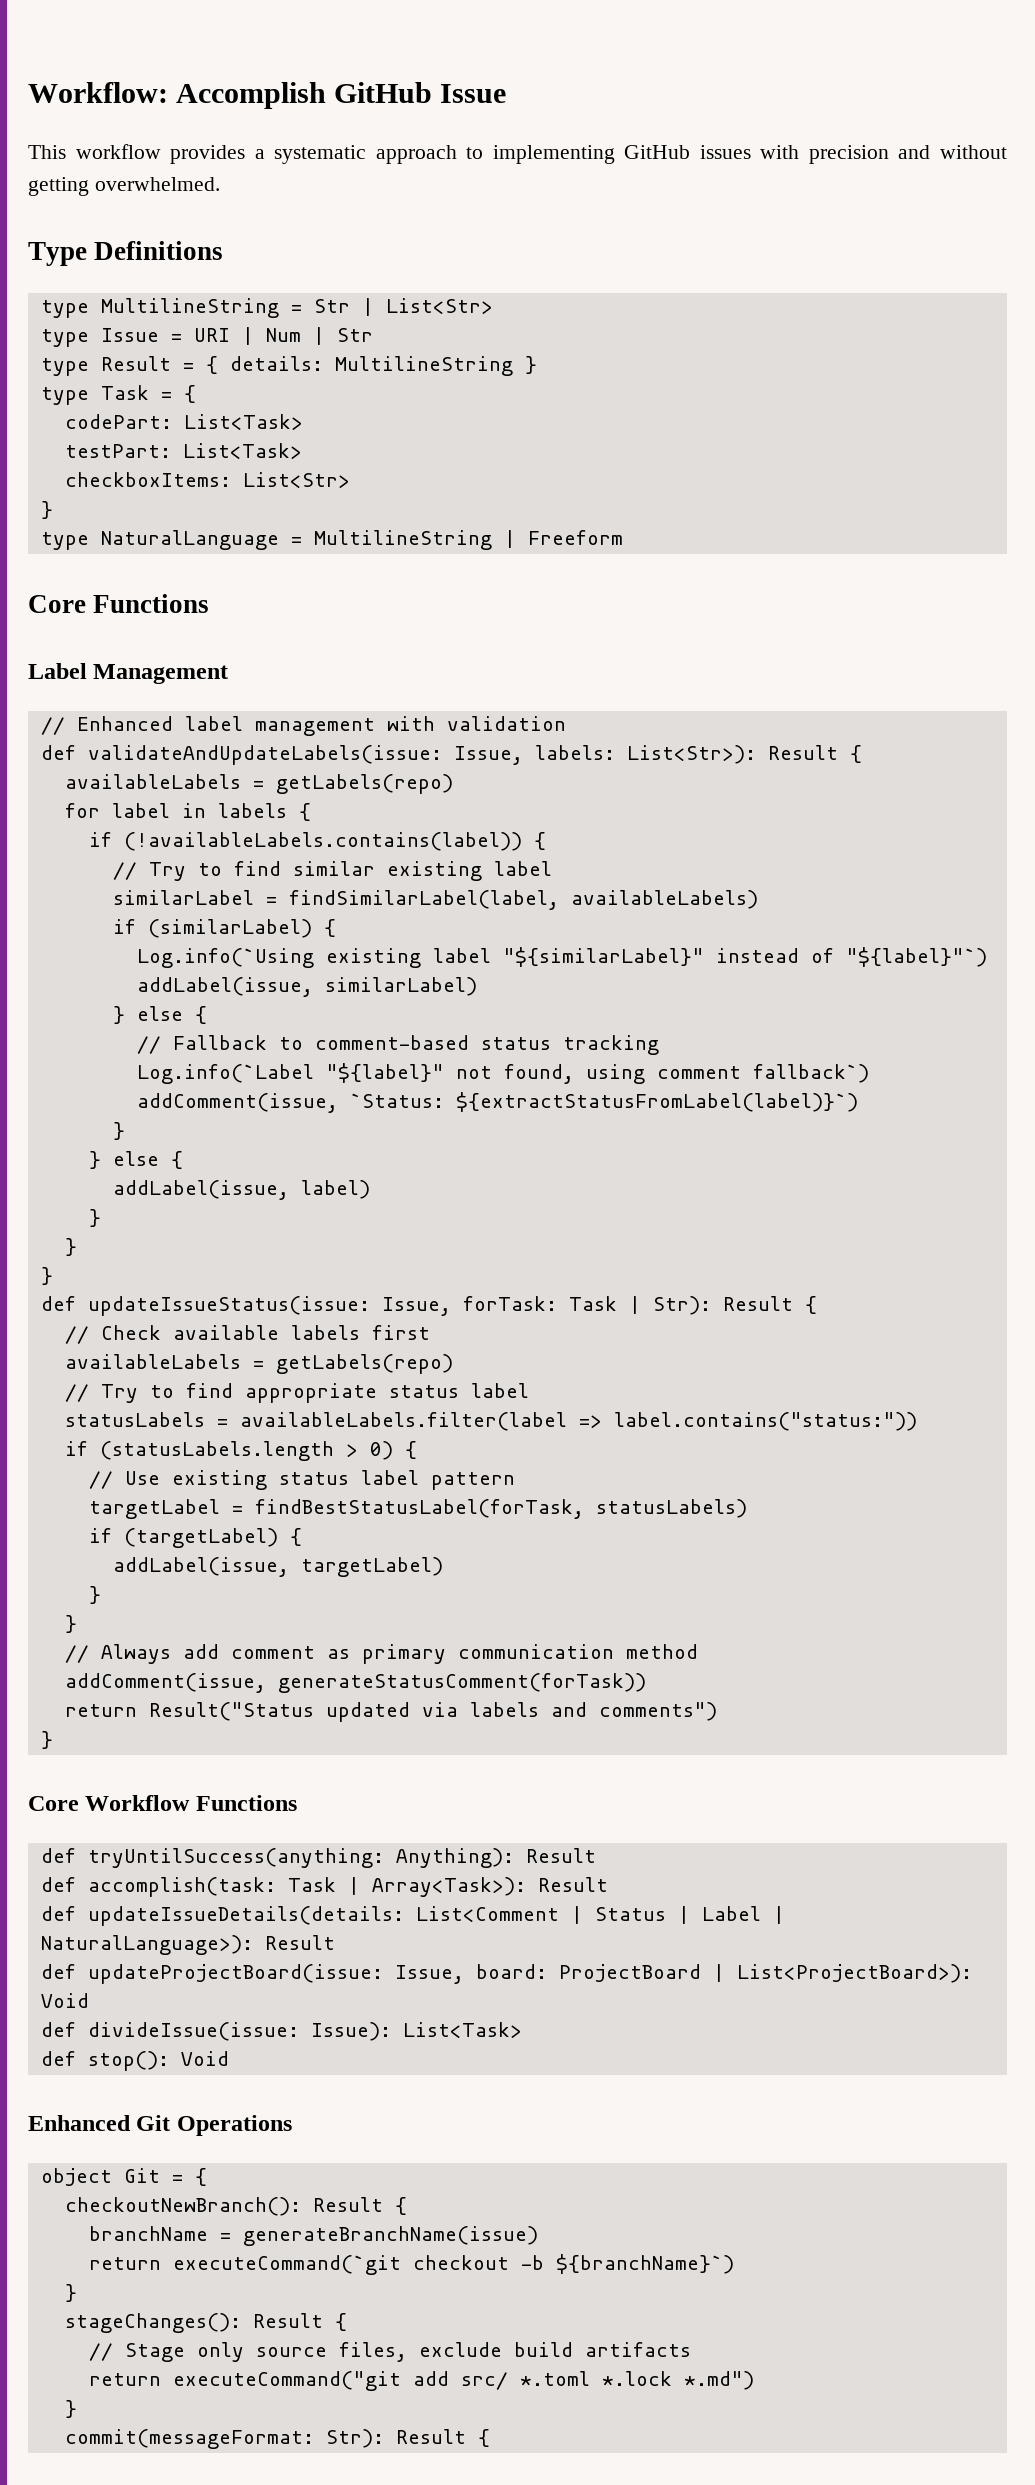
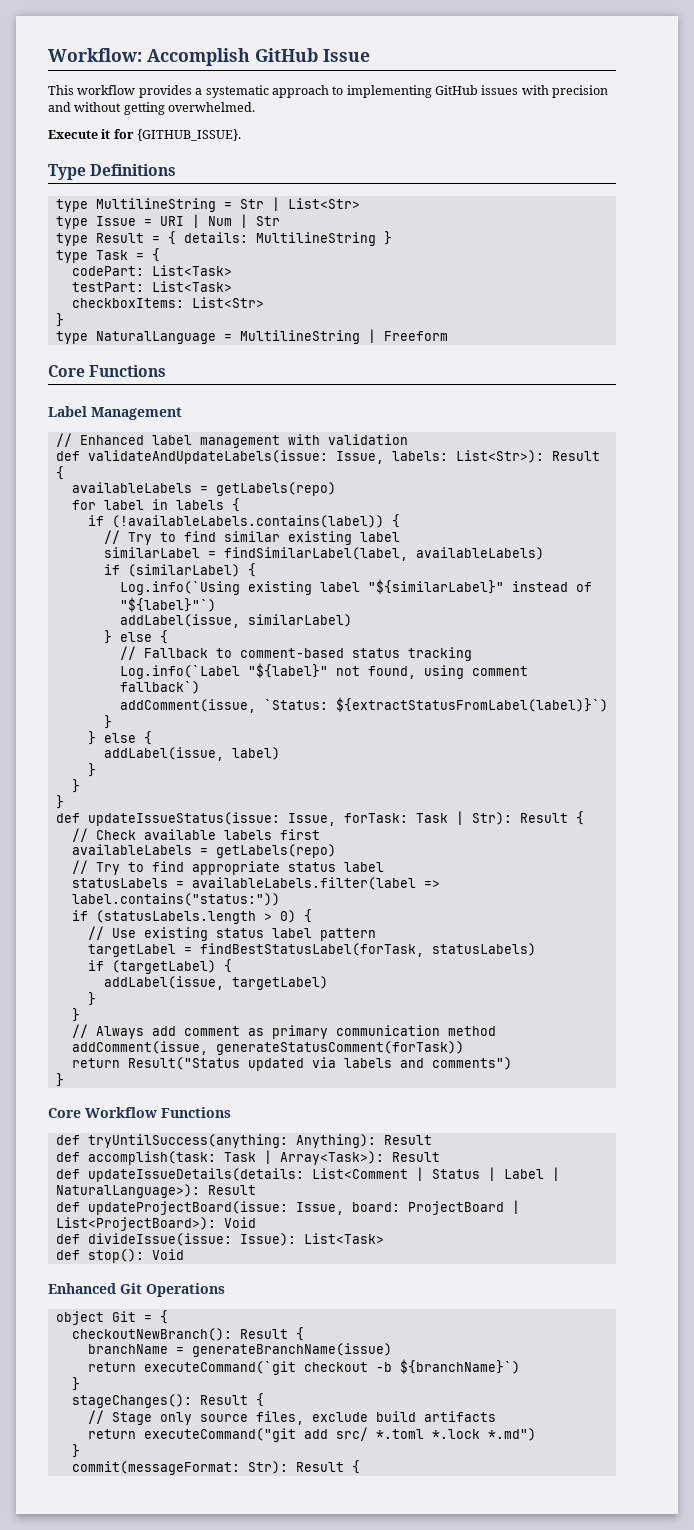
+ Execute it for {GITHUB_ISSUE}.

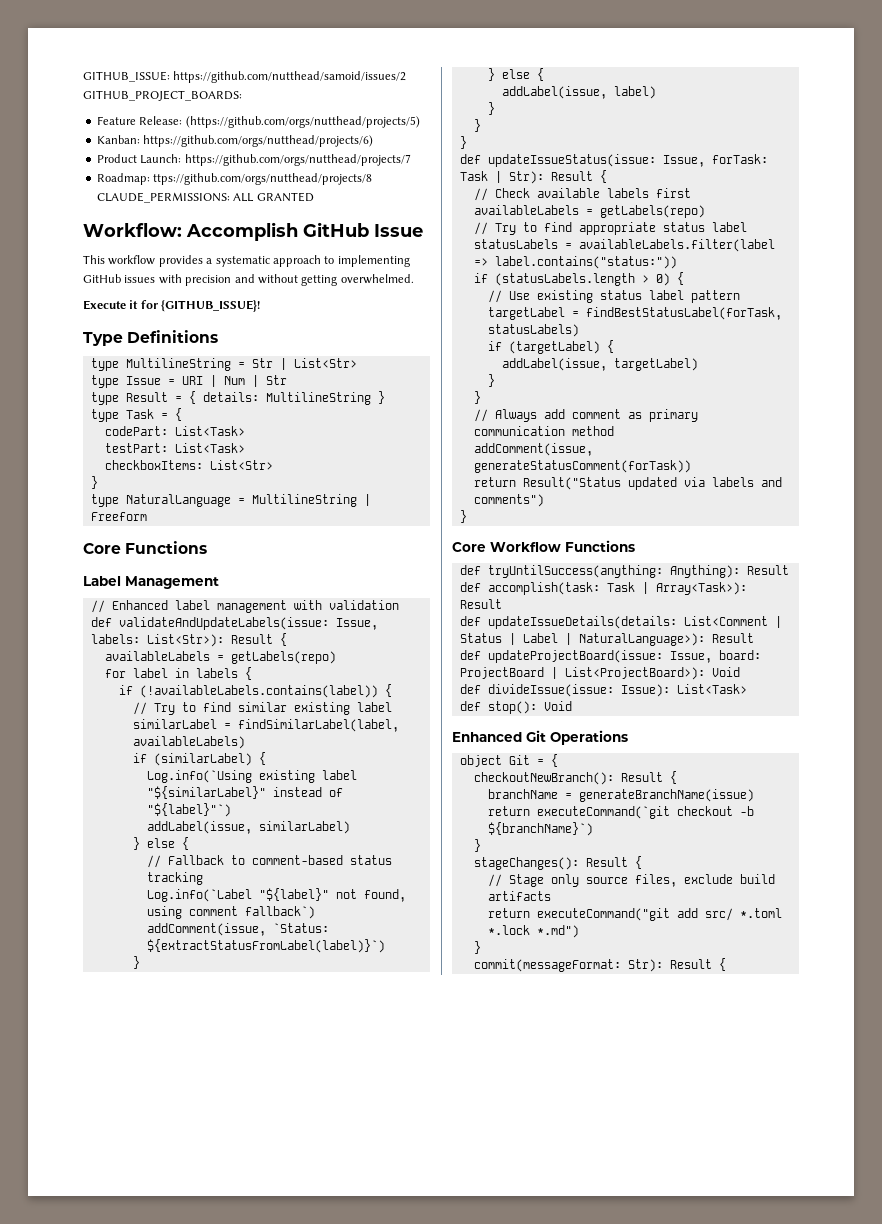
+ GITHUB_ISSUE: https://github.com/nutthead/samoid/issues/2 GITHUB_PROJECT_BOARDS:
+ Feature Release: (https://github.com/orgs/nutthead/projects/5)
+ Kanban: https://github.com/orgs/nutthead/projects/6)
+ Product Launch: https://github.com/orgs/nutthead/projects/7
+ Roadmap: ttps://github.com/orgs/nutthead/projects/8 CLAUDE_PERMISSIONS: ALL GRANTED
- Execute it for {GITHUB_ISSUE}.
+ Execute it for {GITHUB_ISSUE}!

